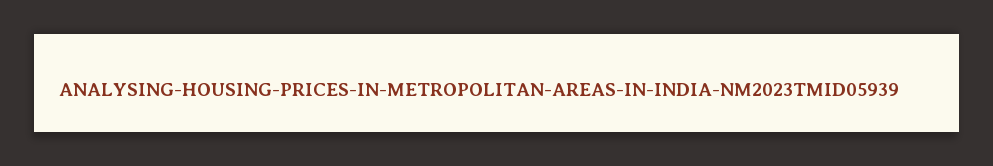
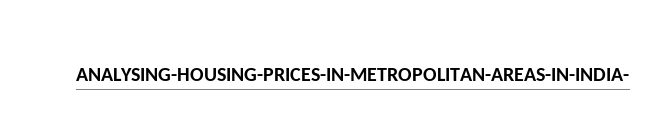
- ANALYSING-HOUSING-PRICES-IN-METROPOLITAN-AREAS-IN-INDIA-NM2023TMID05939
+ ANALYSING-HOUSING-PRICES-IN-METROPOLITAN-AREAS-IN-INDIA-

